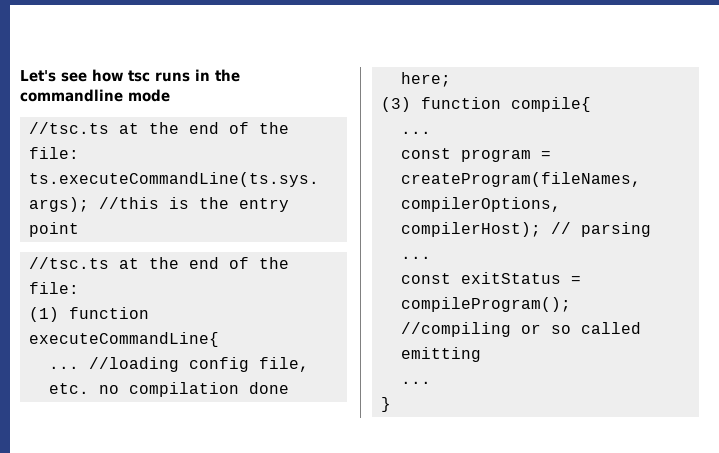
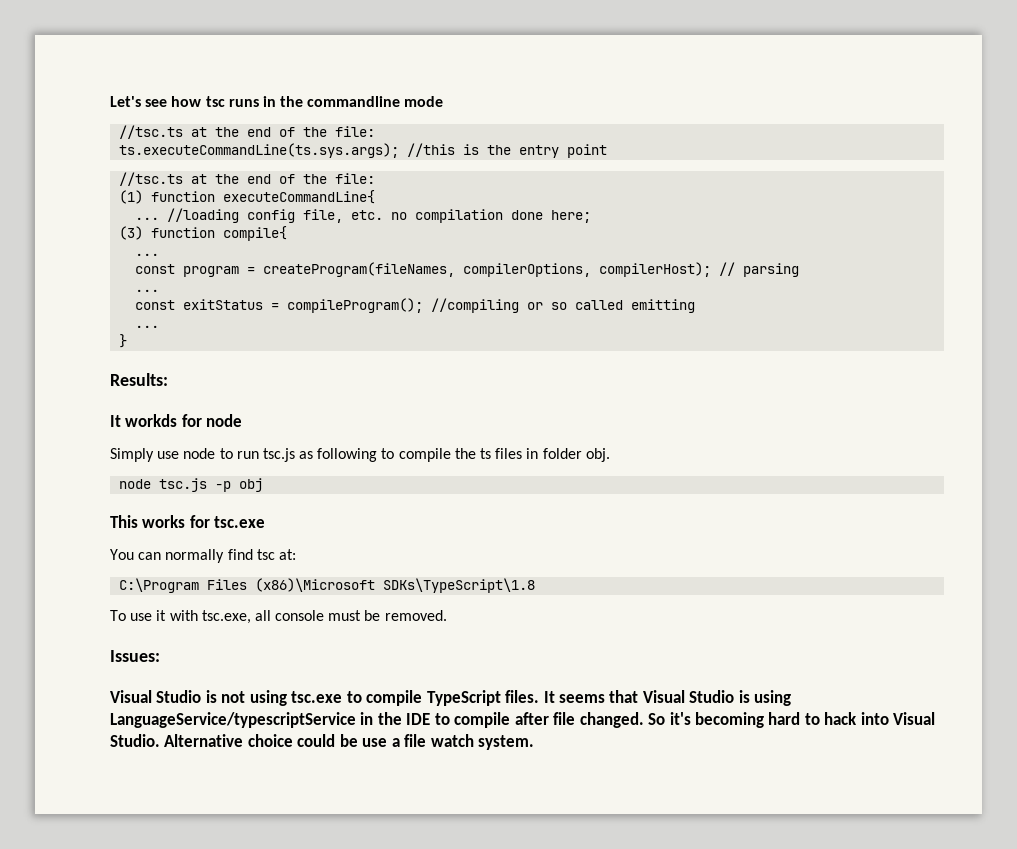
+ Results:
+ It workds for node
+ Simply use node to run tsc.js as following to compile the ts files in folder obj.
+ node tsc.js -p obj
+ This works for tsc.exe
+ You can normally find tsc at:
+ C:\Program Files (x86)\Microsoft SDKs\TypeScript\1.8
+ To use it with tsc.exe, all console must be removed.
+ Issues:
+ Visual Studio is not using tsc.exe to compile TypeScript files. It seems that Visual Studio is using LanguageService/typescriptService in the IDE to compile after file changed. So it's becoming hard to hack into Visual Studio. Alternative choice could be use a file watch system.

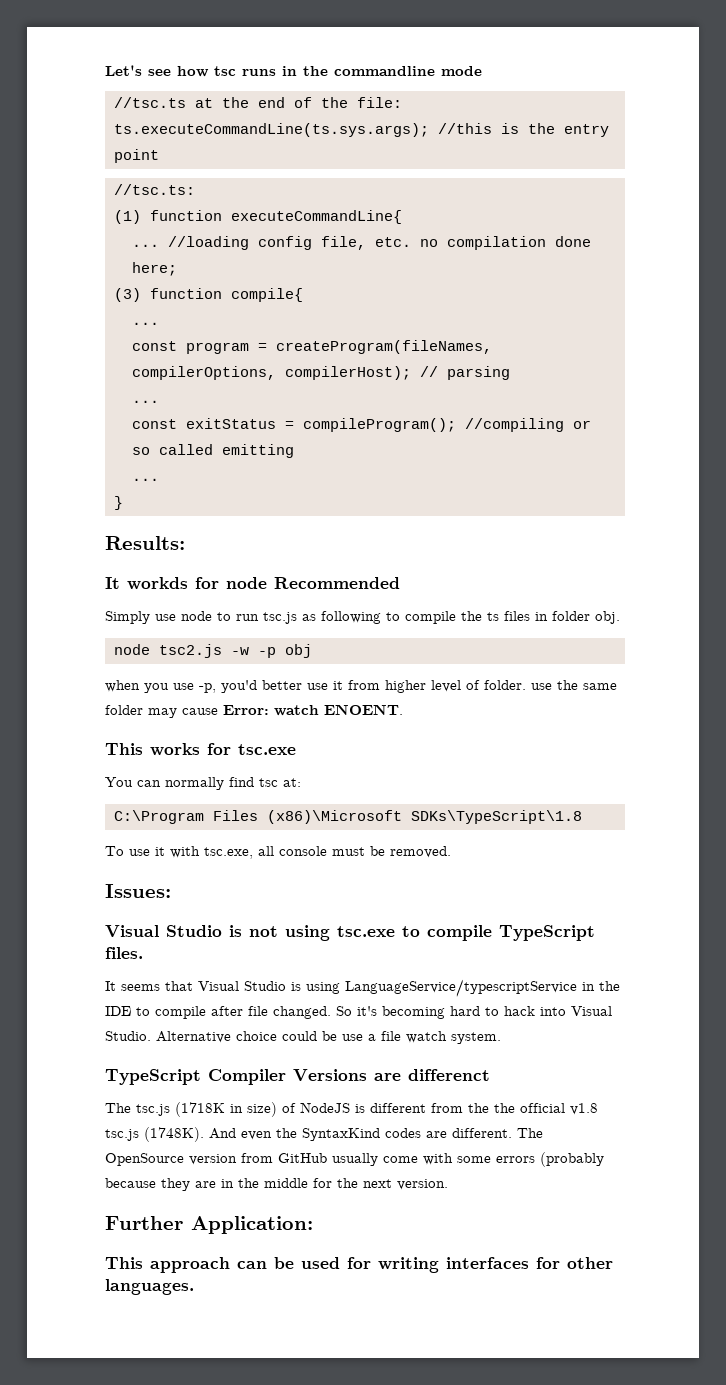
  ts.executeCommandLine(ts.sys.args); //this is the entry point
- //tsc.ts at the end of the file:
+ //tsc.ts:
- It workds for node
+ It workds for node Recommended
- node tsc.js -p obj
+ node tsc2.js -w -p obj
+ when you use -p, you'd better use it from higher level of folder. use the same folder may cause Error: watch ENOENT.
- Visual Studio is not using tsc.exe to compile TypeScript files. It seems that Visual Studio is using LanguageService/typescriptService in the IDE to compile after file changed.
+ Visual Studio is not using tsc.exe to compile TypeScript files.
+ It seems that Visual Studio is using LanguageService/typescriptService in the IDE to compile after file changed.
+ TypeScript Compiler Versions are differenct
+ The tsc.js (1718K in size) of NodeJS is different from the the official v1.8 tsc.js (1748K). And even the SyntaxKind codes are different. The OpenSource version from GitHub usually come with some errors (probably because they are in the middle for the next version.
+ Further Application:
+ This approach can be used for writing interfaces for other languages.

